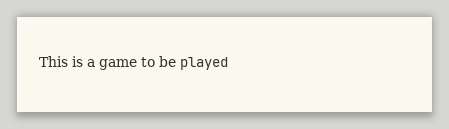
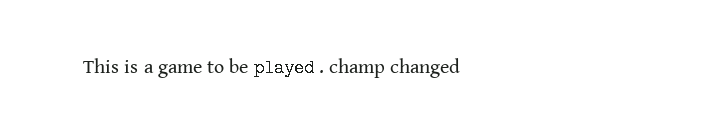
- This is a game to be played
+ This is a game to be played . champ changed

